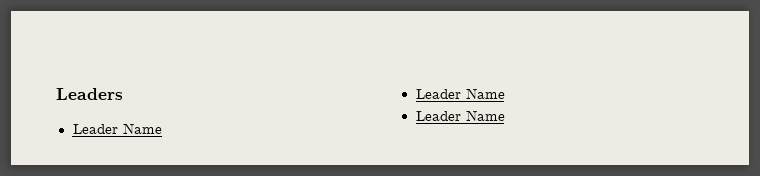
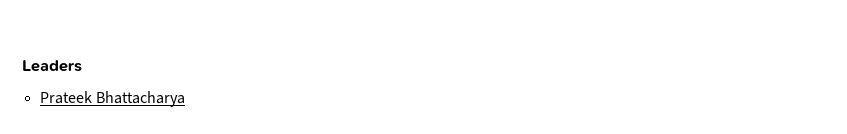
  Leaders
- Leader Name
- Leader Name
- Leader Name
+ Prateek Bhattacharya

